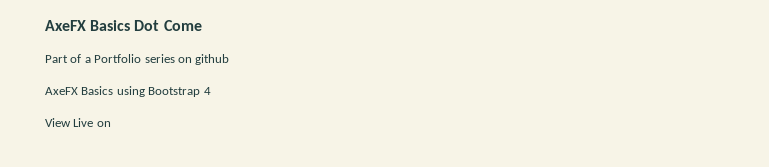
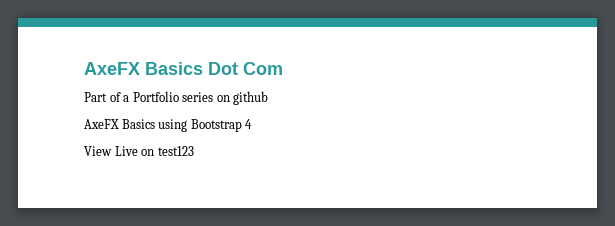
- AxeFX Basics Dot Come
+ AxeFX Basics Dot Com
- View Live on
+ View Live on test123

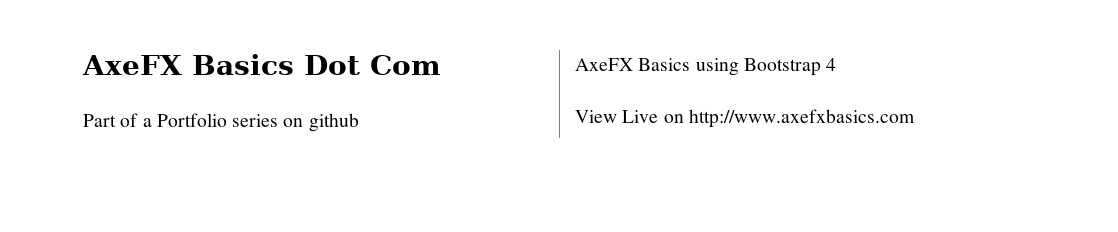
- View Live on test123
+ View Live on http://www.axefxbasics.com

